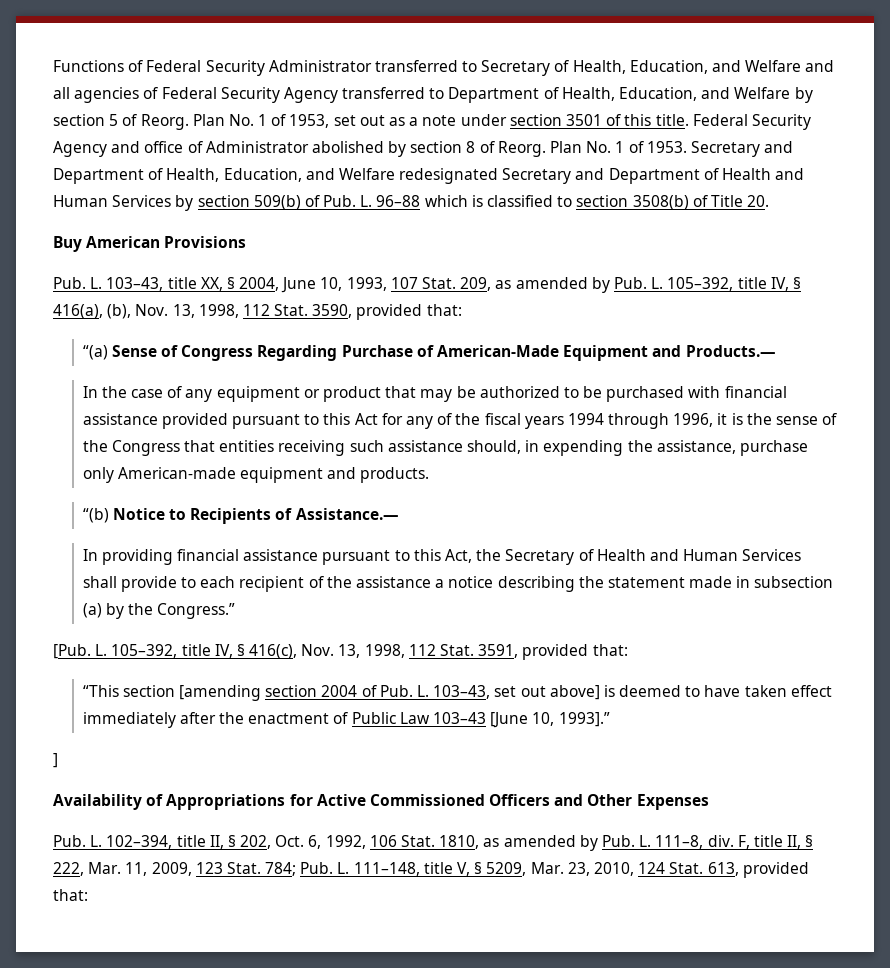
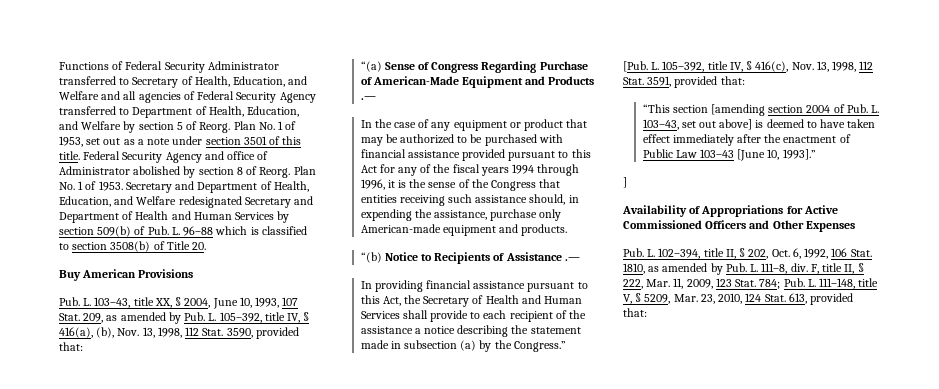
- “(a) Sense of Congress Regarding Purchase of American-Made Equipment and Products.—
+ “(a) Sense of Congress Regarding Purchase of American-Made Equipment and Products .—
- “(b) Notice to Recipients of Assistance.—
+ “(b) Notice to Recipients of Assistance .—

